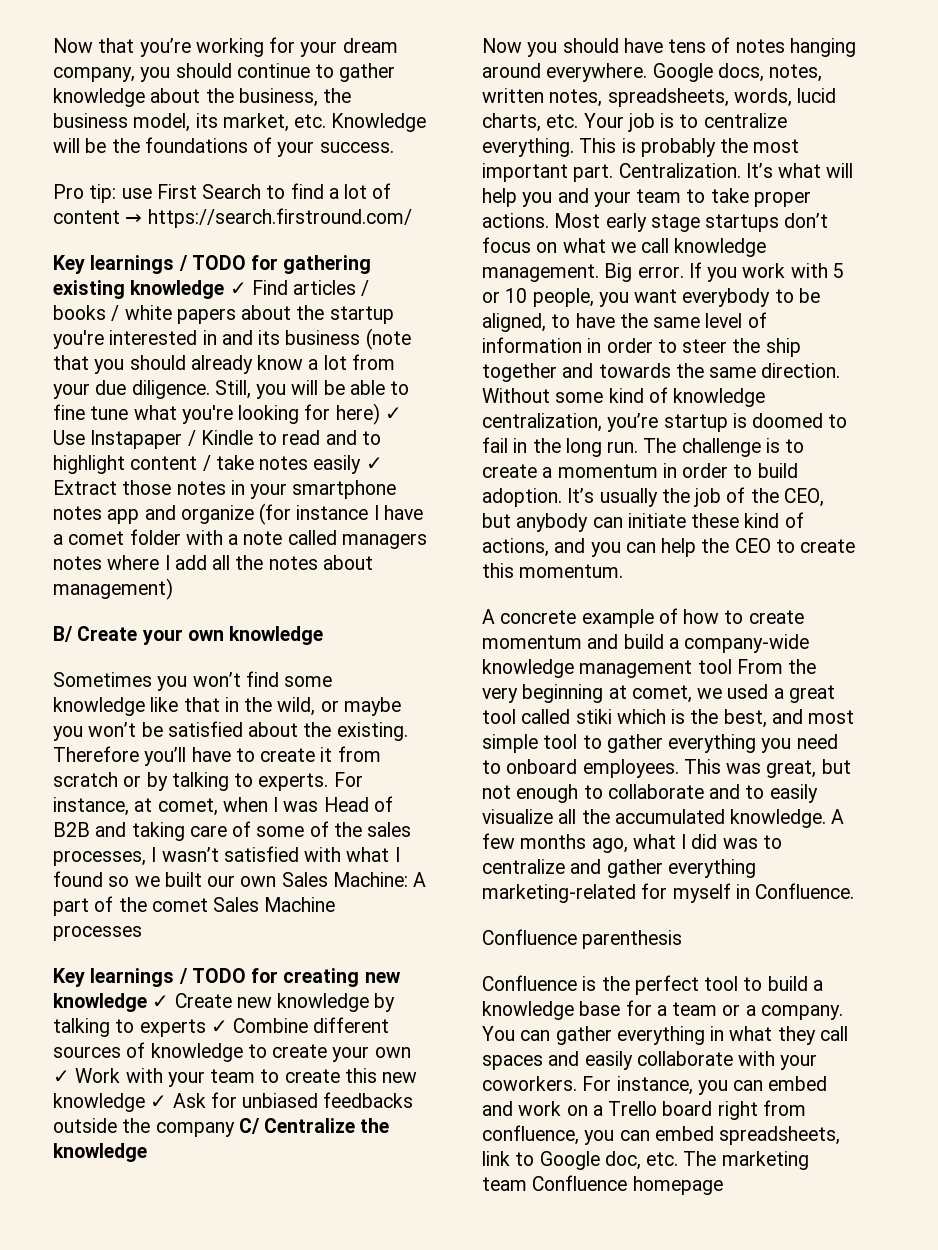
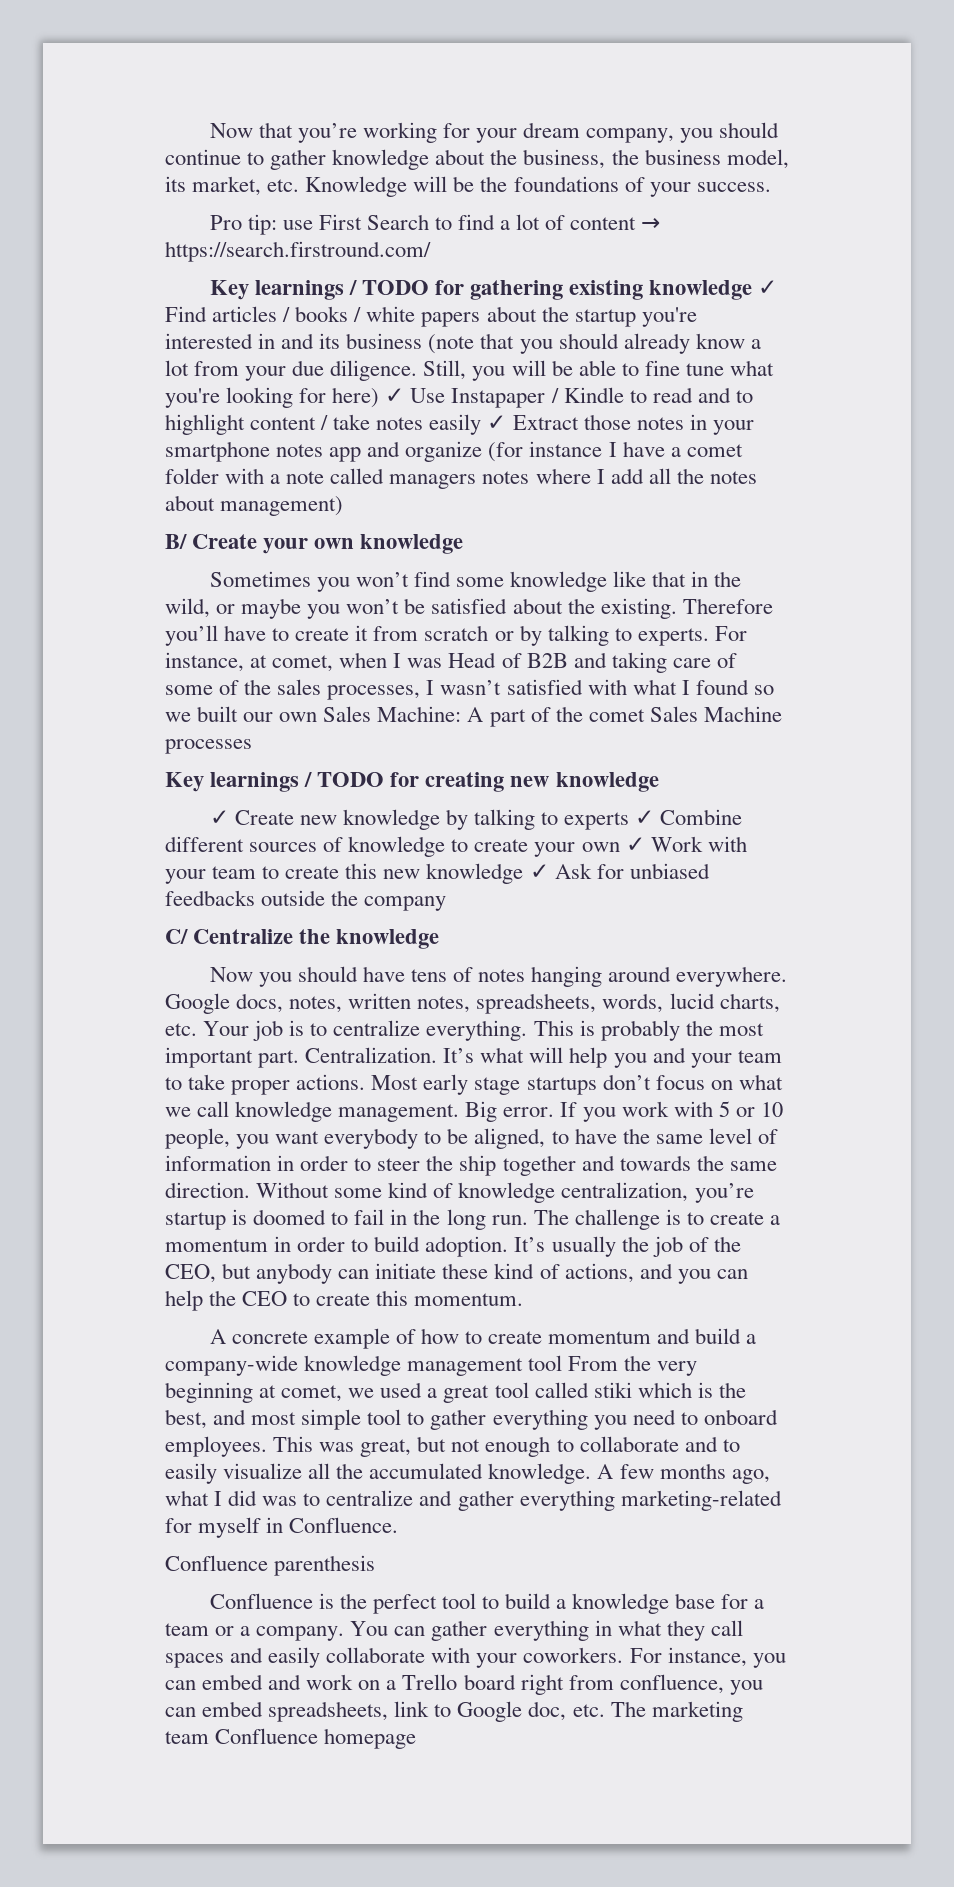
- Key learnings / TODO for creating new knowledge ✓ Create new knowledge by talking to experts ✓ Combine different sources of knowledge to create your own ✓ Work with your team to create this new knowledge ✓ Ask for unbiased feedbacks outside the company C/ Centralize the knowledge
+ Key learnings / TODO for creating new knowledge
+ ✓ Create new knowledge by talking to experts ✓ Combine different sources of knowledge to create your own ✓ Work with your team to create this new knowledge ✓ Ask for unbiased feedbacks outside the company
+ C/ Centralize the knowledge

